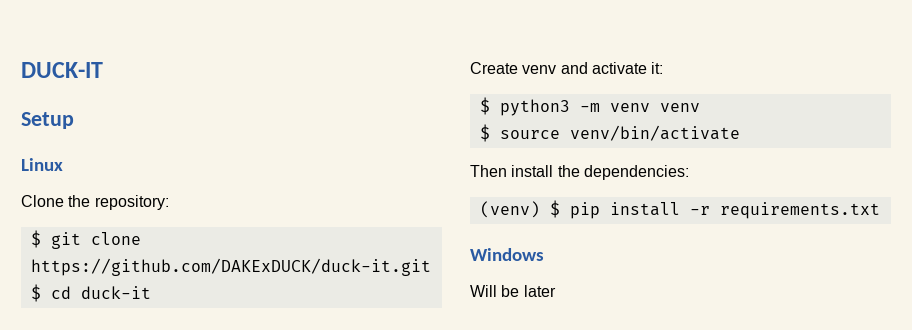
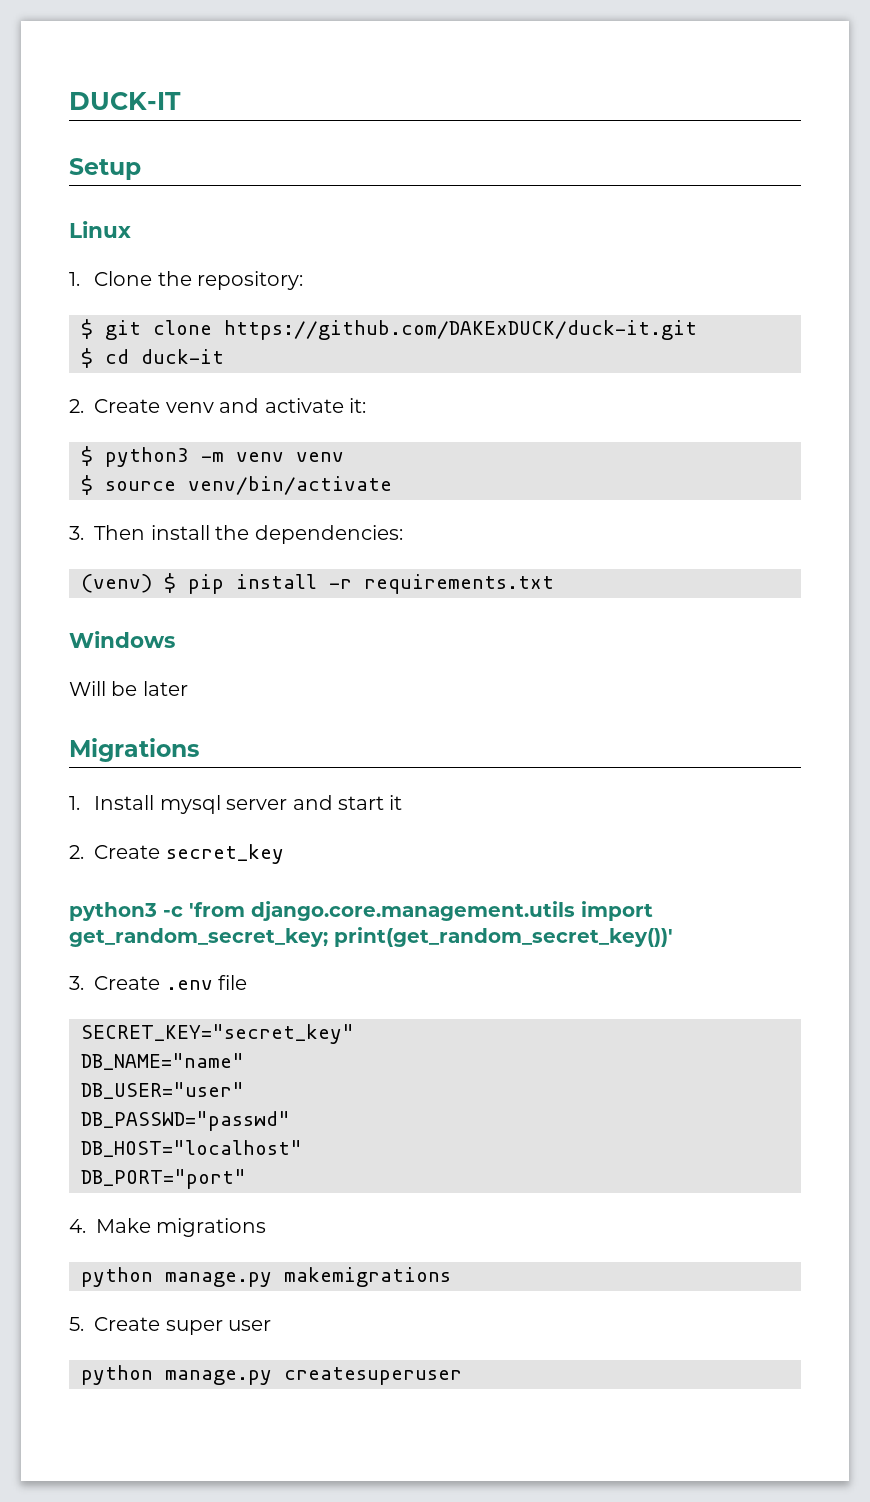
- Clone the repository:
+ 1. Clone the repository:
- Create venv and activate it:
+ 2. Create venv and activate it:
- Then install the dependencies:
+ 3. Then install the dependencies:
+ Migrations
+ 1. Install mysql server and start it
+ 2. Create secret_key
+ python3 -c 'from django.core.management.utils import get_random_secret_key; print(get_random_secret_key())'
+ 3. Create .env file
+ SECRET_KEY="secret_key"
+ DB_NAME="name"
+ DB_USER="user"
+ DB_PASSWD="passwd"
+ DB_HOST="localhost"
+ DB_PORT="port"
+ 4. Make migrations
+ python manage.py makemigrations
+ 5. Create super user
+ python manage.py createsuperuser

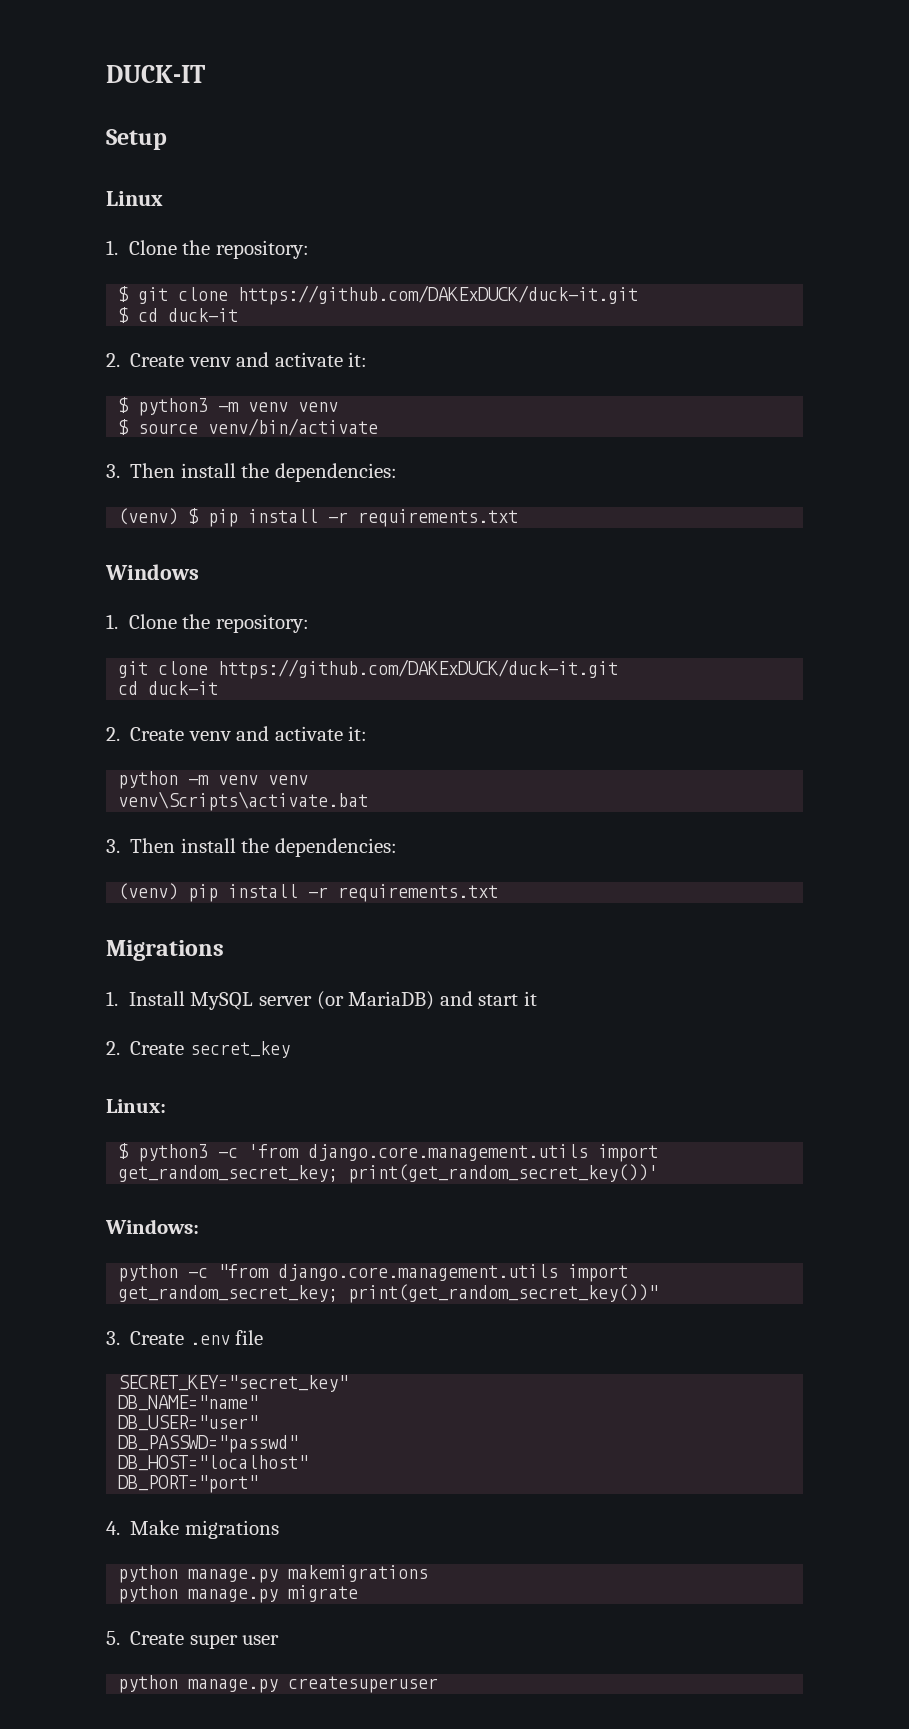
  Windows
- Will be later
+ 1. Clone the repository:
+ git clone https://github.com/DAKExDUCK/duck-it.git
+ cd duck-it
+ 2. Create venv and activate it:
+ python -m venv venv
+ venv\Scripts\activate.bat
+ 3. Then install the dependencies:
+ (venv) pip install -r requirements.txt
- 1. Install mysql server and start it
+ 1. Install MySQL server (or MariaDB) and start it
- python3 -c 'from django.core.management.utils import get_random_secret_key; print(get_random_secret_key())'
+ Linux:
+ $ python3 -c 'from django.core.management.utils import get_random_secret_key; print(get_random_secret_key())'
+ Windows:
+ python -c "from django.core.management.utils import get_random_secret_key; print(get_random_secret_key())"
+ python manage.py migrate

